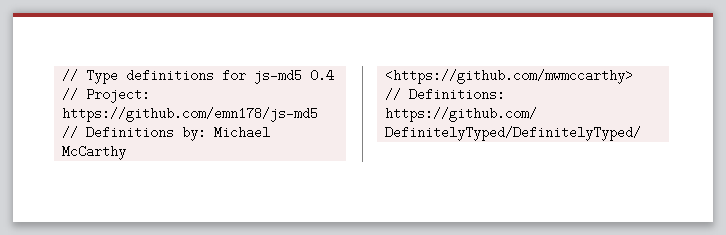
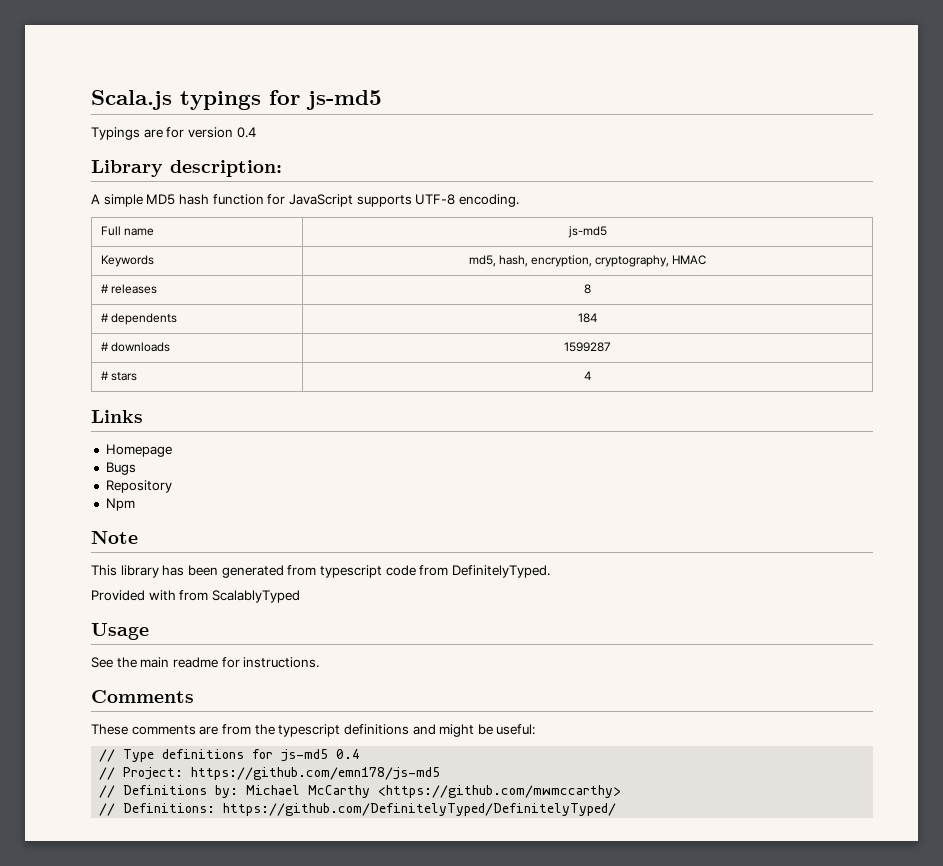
+ Scala.js typings for js-md5
+ Typings are for version 0.4
+ Library description:
+ A simple MD5 hash function for JavaScript supports UTF-8 encoding.
+ Full name | js-md5
+ Keywords | md5, hash, encryption, cryptography, HMAC
+ # releases | 8
+ # dependents | 184
+ # downloads | 1599287
+ # stars | 4
+ Links
+ Homepage
+ Bugs
+ Repository
+ Npm
+ Note
+ This library has been generated from typescript code from DefinitelyTyped.
+ Provided with from ScalablyTyped
+ Usage
+ See the main readme for instructions.
+ Comments
+ These comments are from the typescript definitions and might be useful:

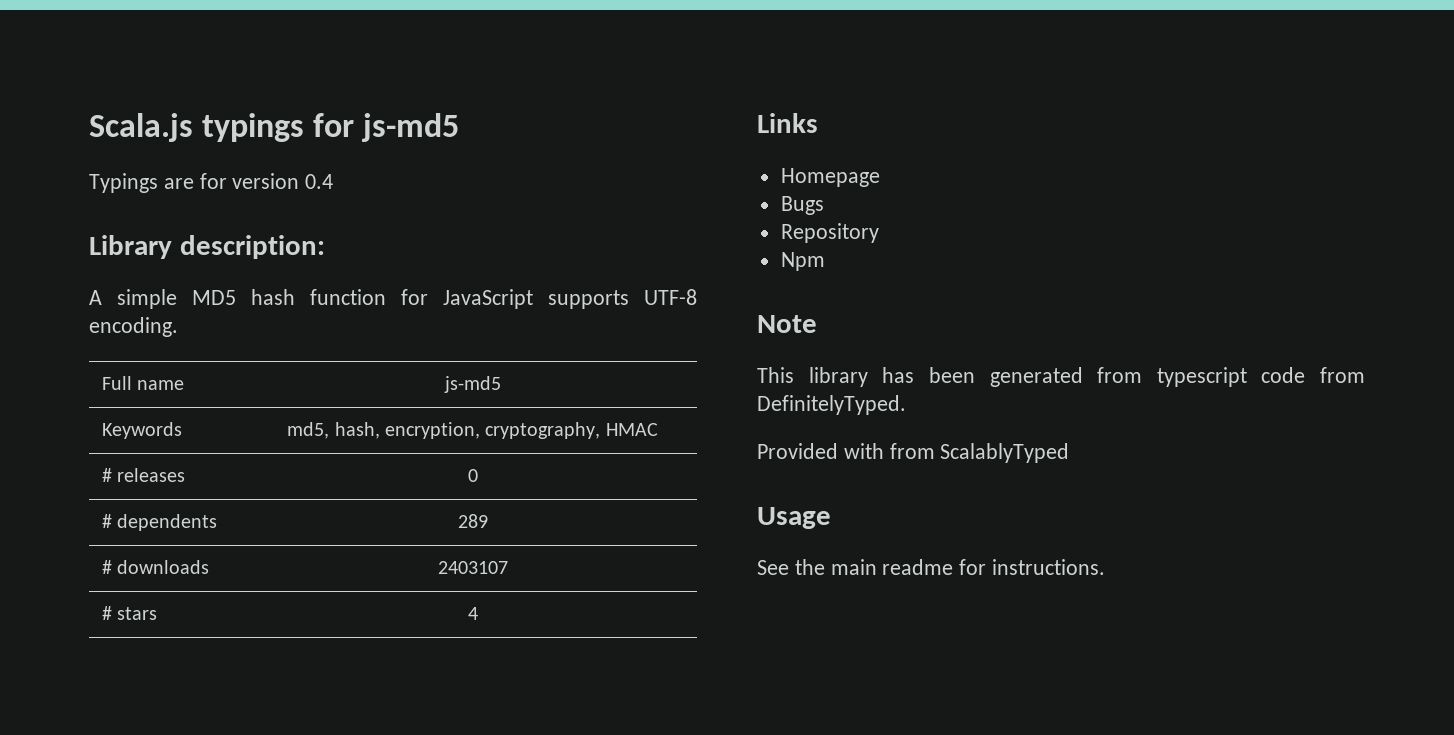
- # releases | 8
+ # releases | 0
- # dependents | 184
+ # dependents | 289
- # downloads | 1599287
+ # downloads | 2403107
- Comments
- These comments are from the typescript definitions and might be useful:
- // Type definitions for js-md5 0.4
- // Project: https://github.com/emn178/js-md5
- // Definitions by: Michael McCarthy <https://github.com/mwmccarthy>
- // Definitions: https://github.com/DefinitelyTyped/DefinitelyTyped/

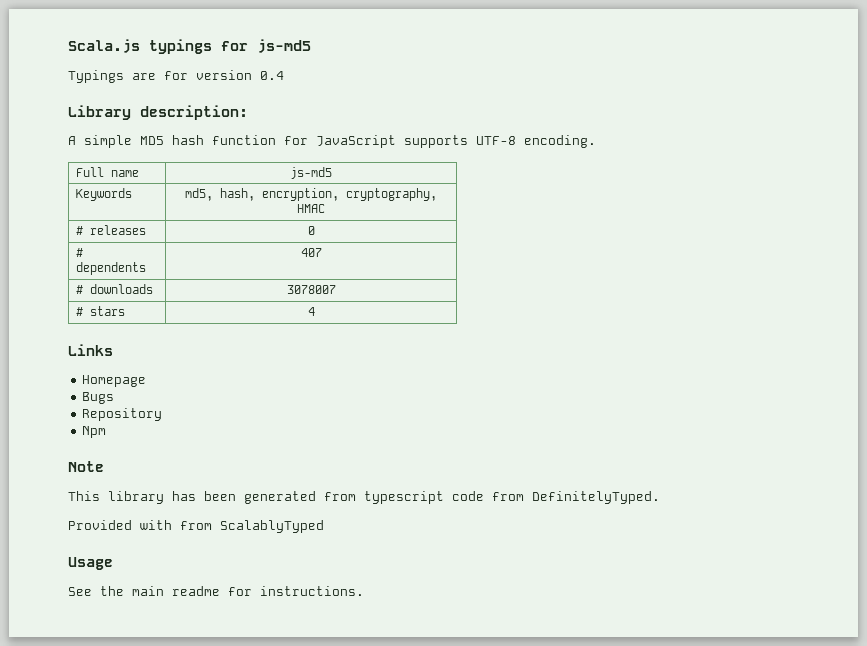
- # dependents | 289
+ # dependents | 407
- # downloads | 2403107
+ # downloads | 3078007

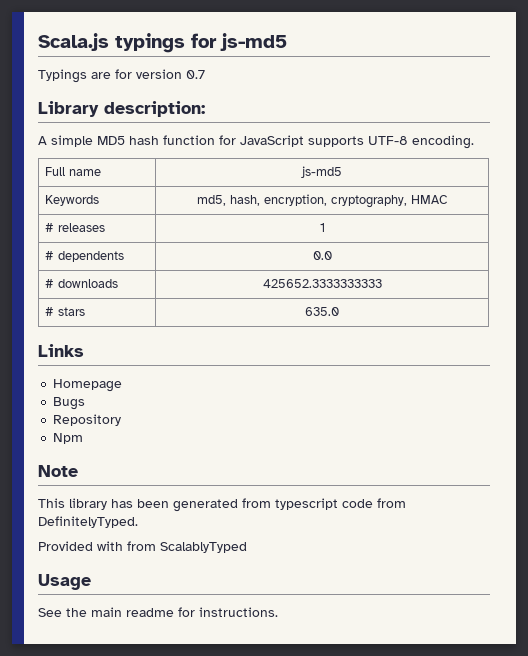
- Typings are for version 0.4
+ Typings are for version 0.7
- # releases | 0
+ # releases | 1
- # dependents | 407
+ # dependents | 0.0
- # downloads | 3078007
+ # downloads | 425652.3333333333
- # stars | 4
+ # stars | 635.0

